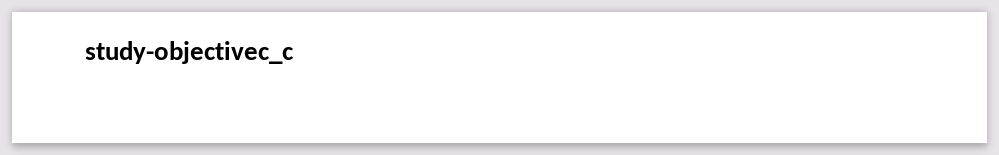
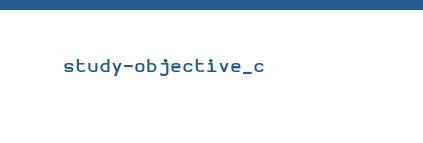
- study-objectivec_c
+ study-objective_c

